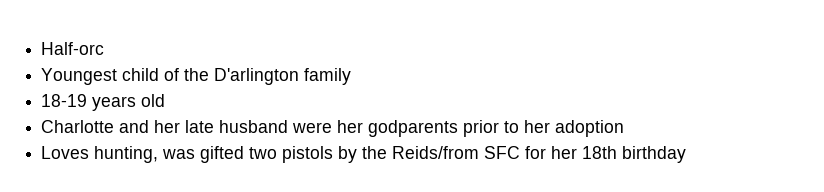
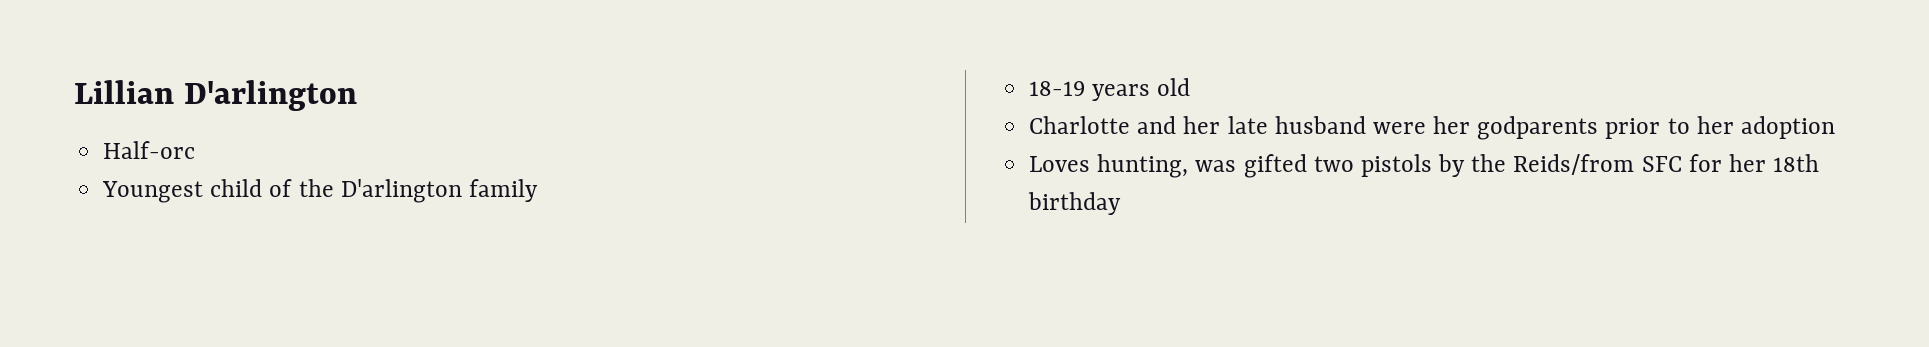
+ Lillian D'arlington

